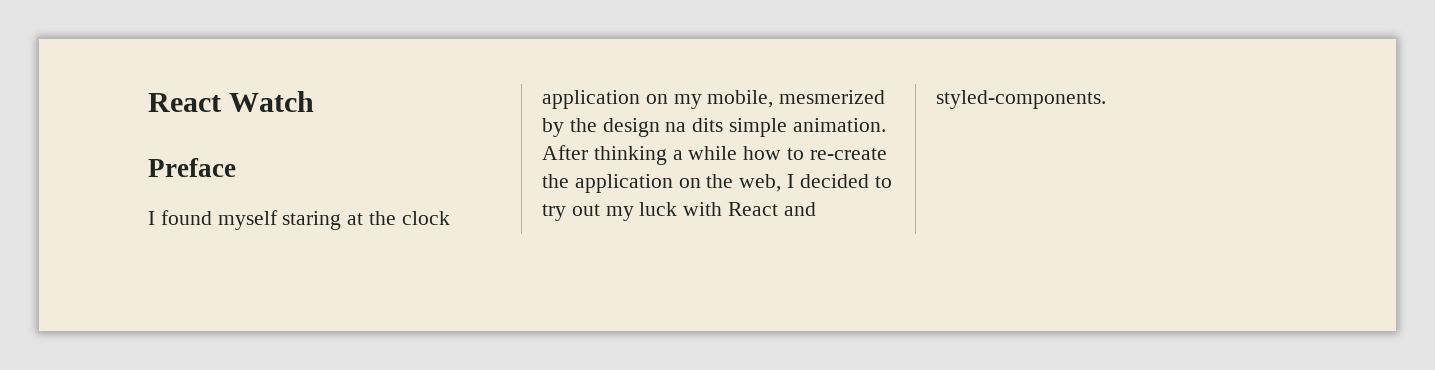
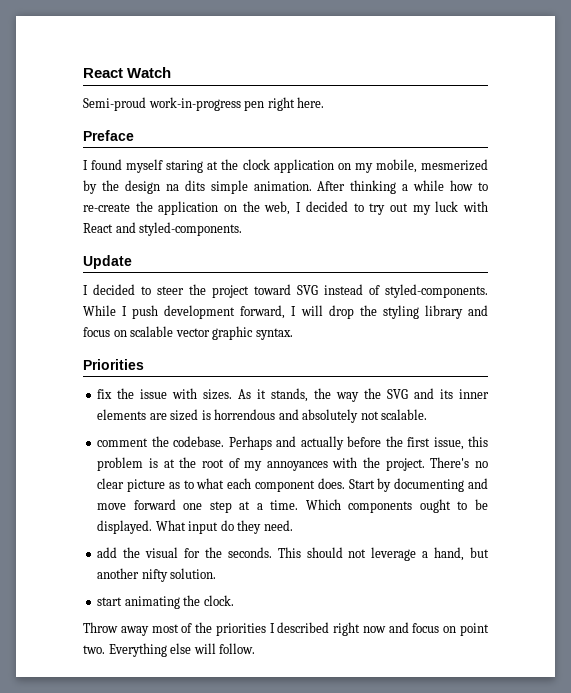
+ Semi-proud work-in-progress pen right here.
+ Update
+ I decided to steer the project toward SVG instead of styled-components. While I push development forward, I will drop the styling library and focus on scalable vector graphic syntax.
+ Priorities
+ fix the issue with sizes. As it stands, the way the SVG and its inner elements are sized is horrendous and absolutely not scalable.
+ comment the codebase. Perhaps and actually before the first issue, this problem is at the root of my annoyances with the project. There's no clear picture as to what each component does. Start by documenting and move forward one step at a time. Which components ought to be displayed. What input do they need.
+ add the visual for the seconds. This should not leverage a hand, but another nifty solution.
+ start animating the clock.
+ Throw away most of the priorities I described right now and focus on point two. Everything else will follow.

